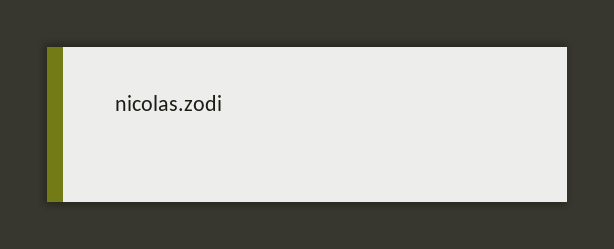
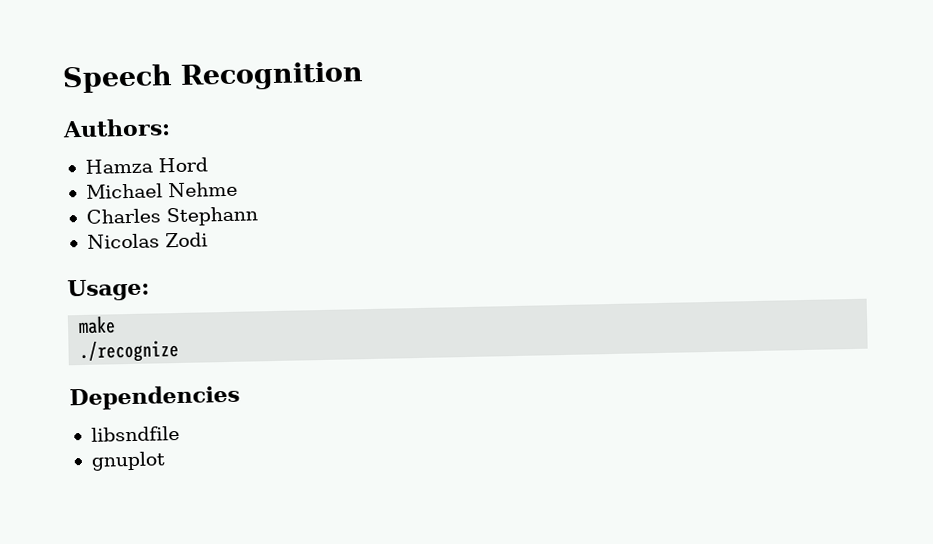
- nicolas.zodi
+ Speech Recognition
+ Authors:
+ Hamza Hord
+ Michael Nehme
+ Charles Stephann
+ Nicolas Zodi
+ Usage:
+ make
+ ./recognize
+ Dependencies
+ libsndfile
+ gnuplot

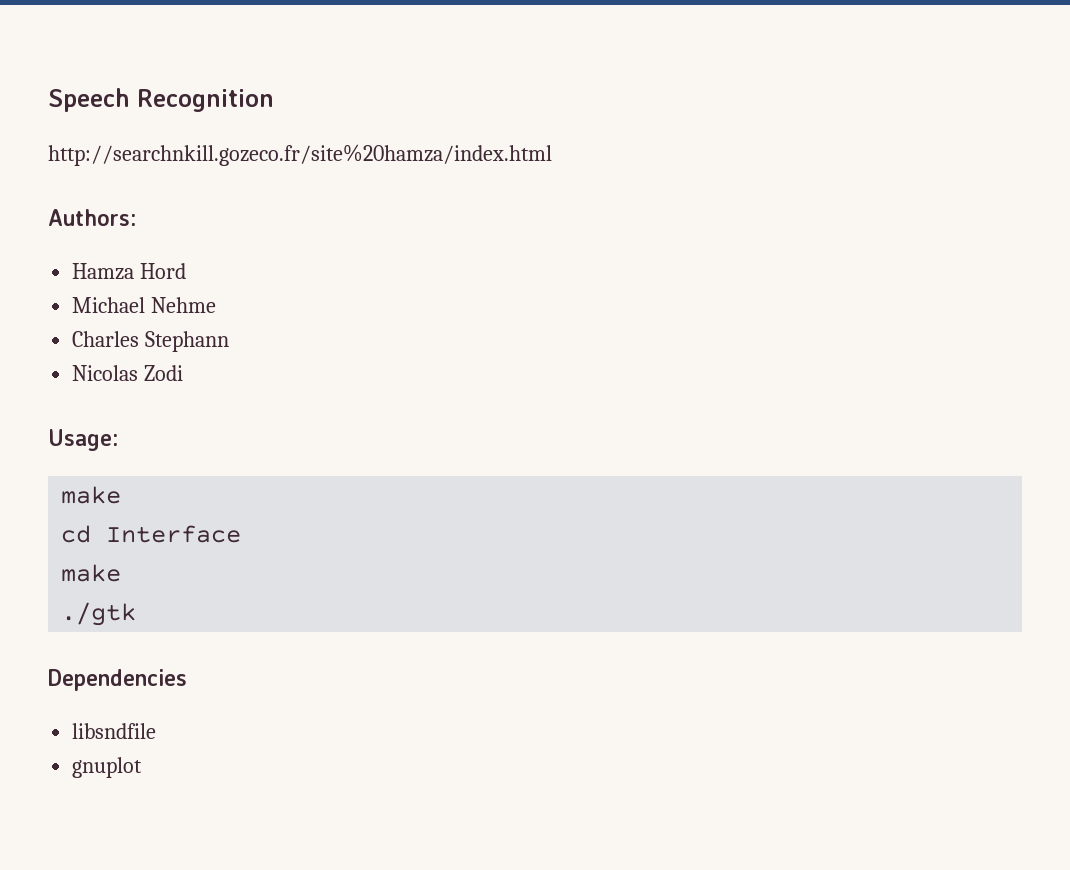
+ http://searchnkill.gozeco.fr/site%20hamza/index.html
- ./recognize
+ cd Interface
+ make
+ ./gtk

